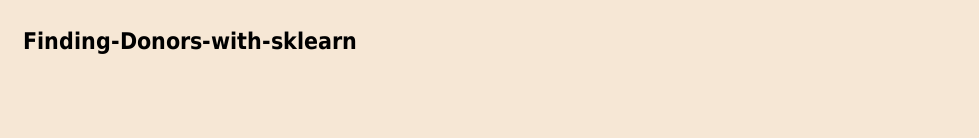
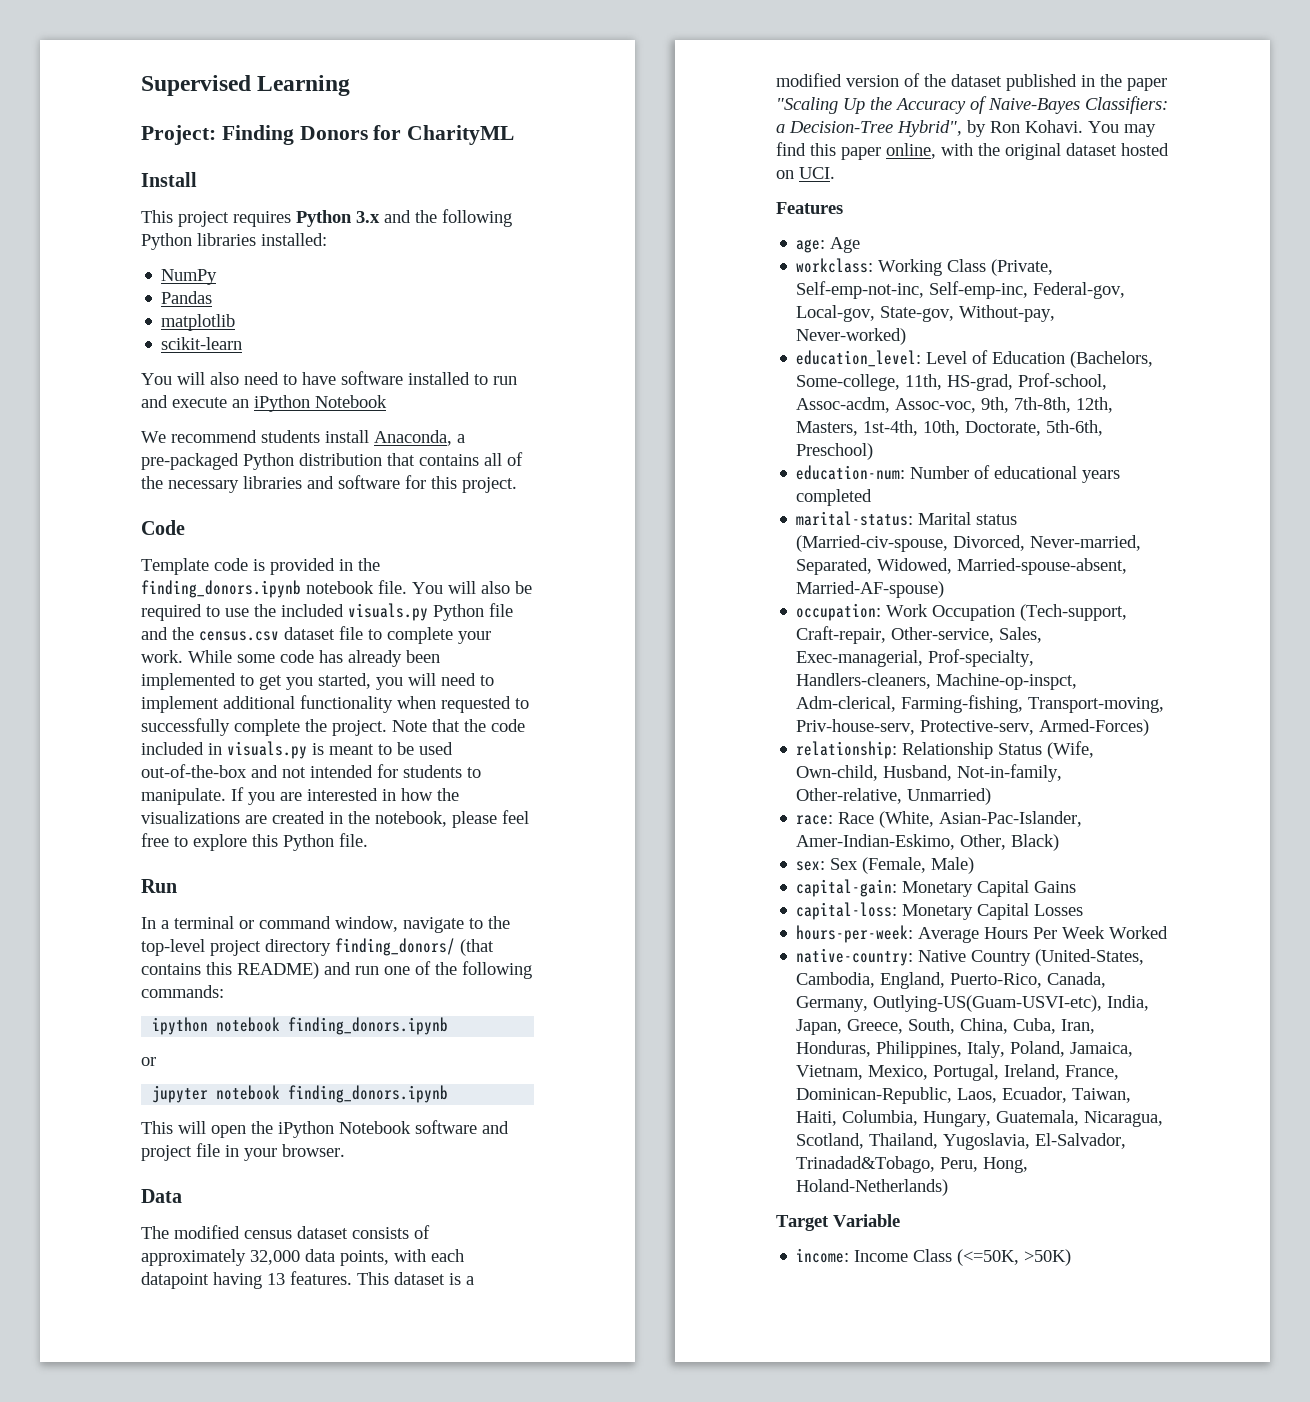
- Finding-Donors-with-sklearn
+ Supervised Learning
+ Project: Finding Donors for CharityML
+ Install
+ This project requires Python 3.x and the following Python libraries installed:
+ NumPy
+ Pandas
+ matplotlib
+ scikit-learn
+ You will also need to have software installed to run and execute an iPython Notebook
+ We recommend students install Anaconda, a pre-packaged Python distribution that contains all of the necessary libraries and software for this project.
+ Code
+ Template code is provided in the finding_donors.ipynb notebook file. You will also be required to use the included visuals.py Python file and the census.csv dataset file to complete your work. While some code has already been implemented to get you started, you will need to implement additional functionality when requested to successfully complete the project. Note that the code included in visuals.py is meant to be used out-of-the-box and not intended for students to manipulate. If you are interested in how the visualizations are created in the notebook, please feel free to explore this Python file.
+ Run
+ In a terminal or command window, navigate to the top-level project directory finding_donors/ (that contains this README) and run one of the following commands:
+ ipython notebook finding_donors.ipynb
+ or
+ jupyter notebook finding_donors.ipynb
+ This will open the iPython Notebook software and project file in your browser.
+ Data
+ The modified census dataset consists of approximately 32,000 data points, with each datapoint having 13 features. This dataset is a modified version of the dataset published in the paper "Scaling Up the Accuracy of Naive-Bayes Classifiers: a Decision-Tree Hybrid", by Ron Kohavi. You may find this paper online, with the original dataset hosted on UCI.
+ Features
+ age: Age
+ workclass: Working Class (Private, Self-emp-not-inc, Self-emp-inc, Federal-gov, Local-gov, State-gov, Without-pay, Never-worked)
+ education_level: Level of Education (Bachelors, Some-college, 11th, HS-grad, Prof-school, Assoc-acdm, Assoc-voc, 9th, 7th-8th, 12th, Masters, 1st-4th, 10th, Doctorate, 5th-6th, Preschool)
+ education-num: Number of educational years completed
+ marital-status: Marital status (Married-civ-spouse, Divorced, Never-married, Separated, Widowed, Married-spouse-absent, Married-AF-spouse)
+ occupation: Work Occupation (Tech-support, Craft-repair, Other-service, Sales, Exec-managerial, Prof-specialty, Handlers-cleaners, Machine-op-inspct, Adm-clerical, Farming-fishing, Transport-moving, Priv-house-serv, Protective-serv, Armed-Forces)
+ relationship: Relationship Status (Wife, Own-child, Husband, Not-in-family, Other-relative, Unmarried)
+ race: Race (White, Asian-Pac-Islander, Amer-Indian-Eskimo, Other, Black)
+ sex: Sex (Female, Male)
+ capital-gain: Monetary Capital Gains
+ capital-loss: Monetary Capital Losses
+ hours-per-week: Average Hours Per Week Worked
+ native-country: Native Country (United-States, Cambodia, England, Puerto-Rico, Canada, Germany, Outlying-US(Guam-USVI-etc), India, Japan, Greece, South, China, Cuba, Iran, Honduras, Philippines, Italy, Poland, Jamaica, Vietnam, Mexico, Portugal, Ireland, France, Dominican-Republic, Laos, Ecuador, Taiwan, Haiti, Columbia, Hungary, Guatemala, Nicaragua, Scotland, Thailand, Yugoslavia, El-Salvador, Trinadad&Tobago, Peru, Hong, Holand-Netherlands)
+ Target Variable
+ income: Income Class (<=50K, >50K)

